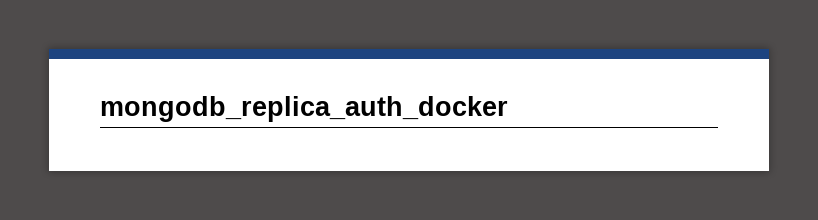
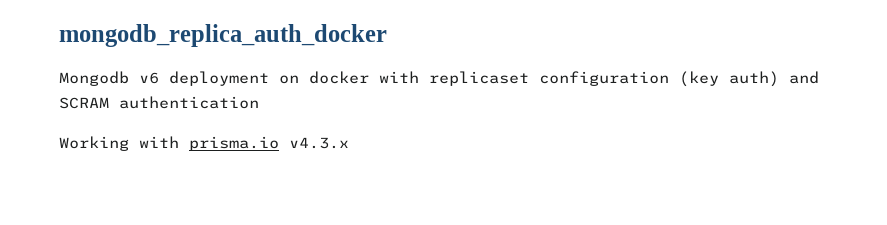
+ Mongodb v6 deployment on docker with replicaset configuration (key auth) and SCRAM authentication
+ Working with prisma.io v4.3.x

